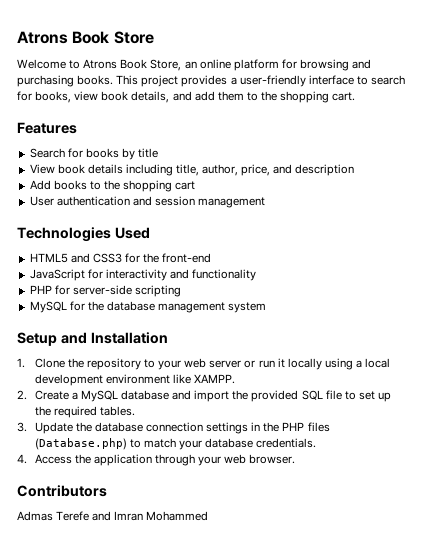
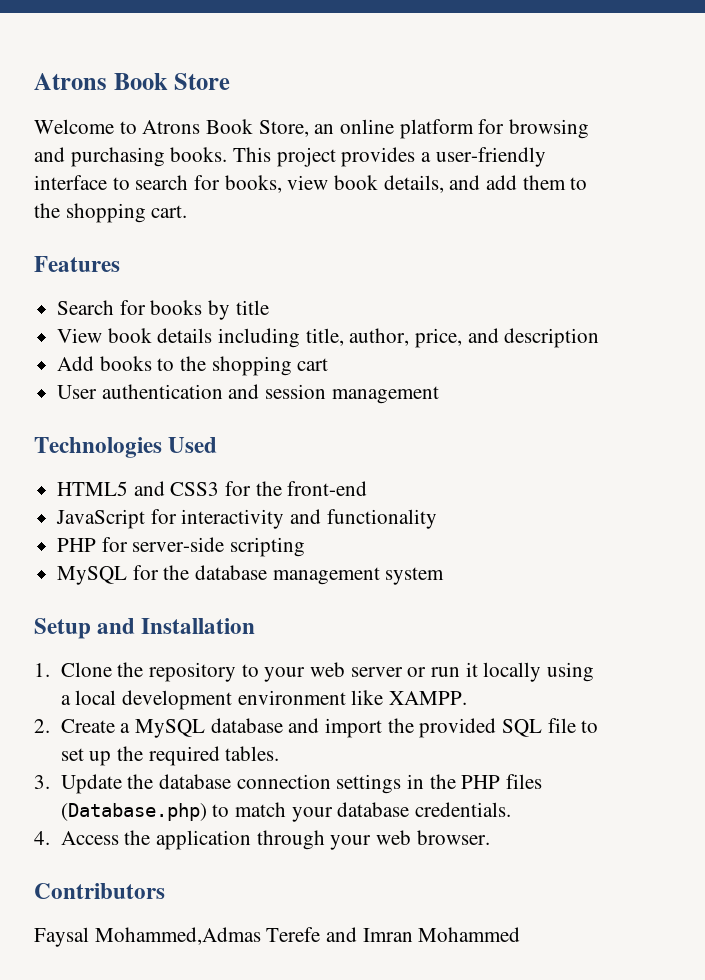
- Admas Terefe and Imran Mohammed
+ Faysal Mohammed,Admas Terefe and Imran Mohammed

